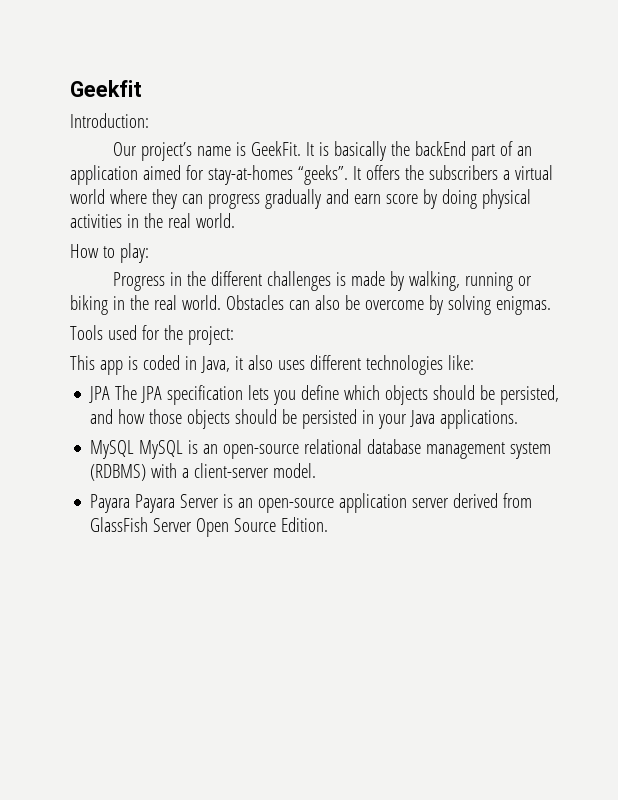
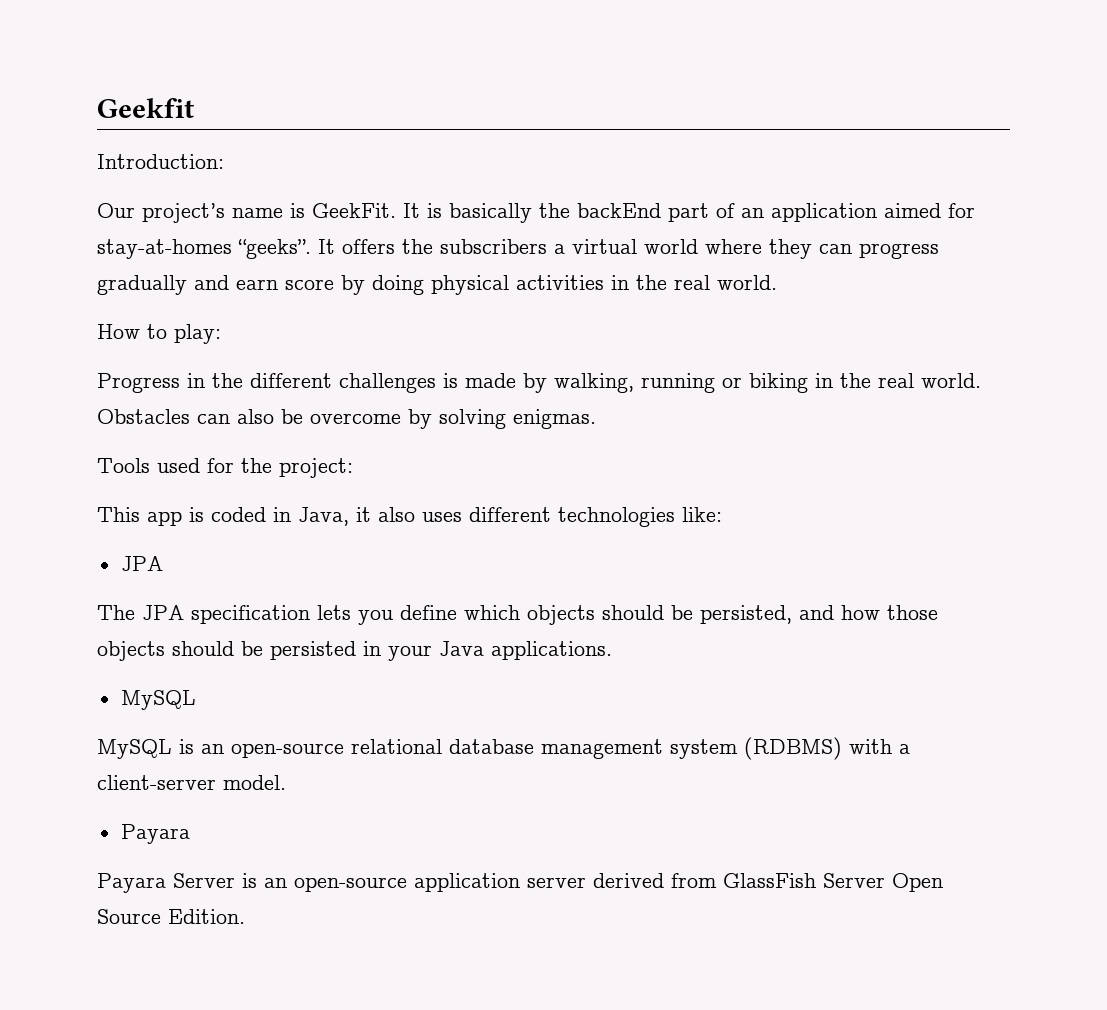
  This app is coded in Java, it also uses different technologies like:
- JPA The JPA specification lets you define which objects should be persisted, and how those objects should be persisted in your Java applications.
- MySQL MySQL is an open-source relational database management system (RDBMS) with a client-server model.
- Payara Payara Server is an open-source application server derived from GlassFish Server Open Source Edition.
+ JPA
+ The JPA specification lets you define which objects should be persisted, and how those objects should be persisted in your Java applications.
+ MySQL
+ MySQL is an open-source relational database management system (RDBMS) with a client-server model.
+ Payara
+ Payara Server is an open-source application server derived from GlassFish Server Open Source Edition.

